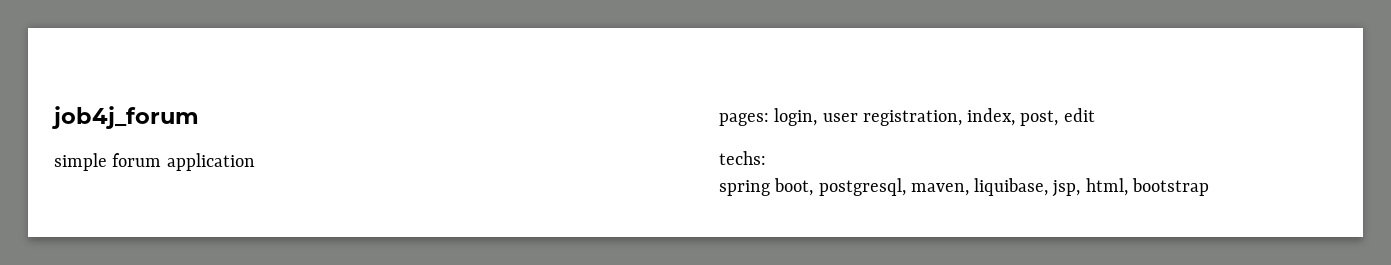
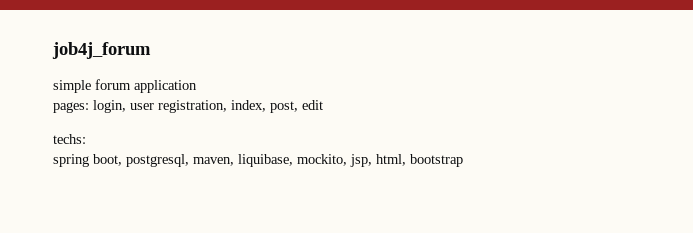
- spring boot, postgresql, maven, liquibase, jsp, html, bootstrap
+ spring boot, postgresql, maven, liquibase, mockito, jsp, html, bootstrap

